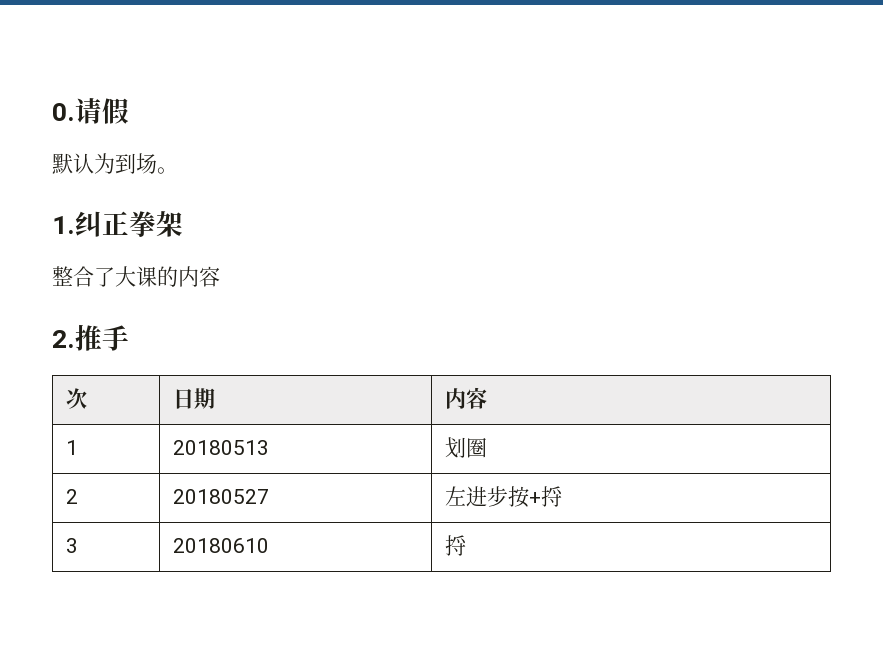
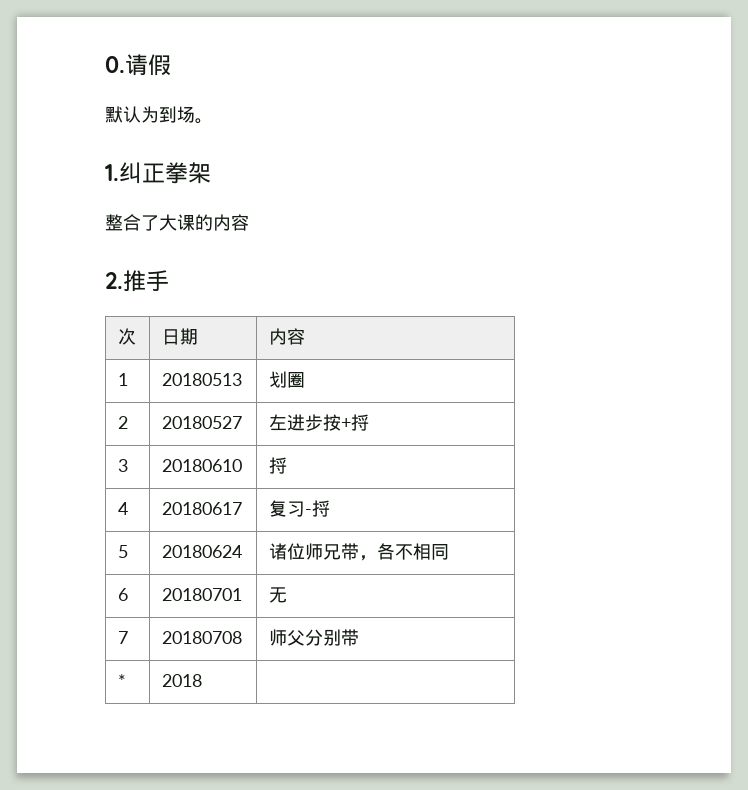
+ 4 | 20180617 | 复习-捋
+ 5 | 20180624 | 诸位师兄带，各不相同
+ 6 | 20180701 | 无
+ 7 | 20180708 | 师父分别带
+ * | 2018 |

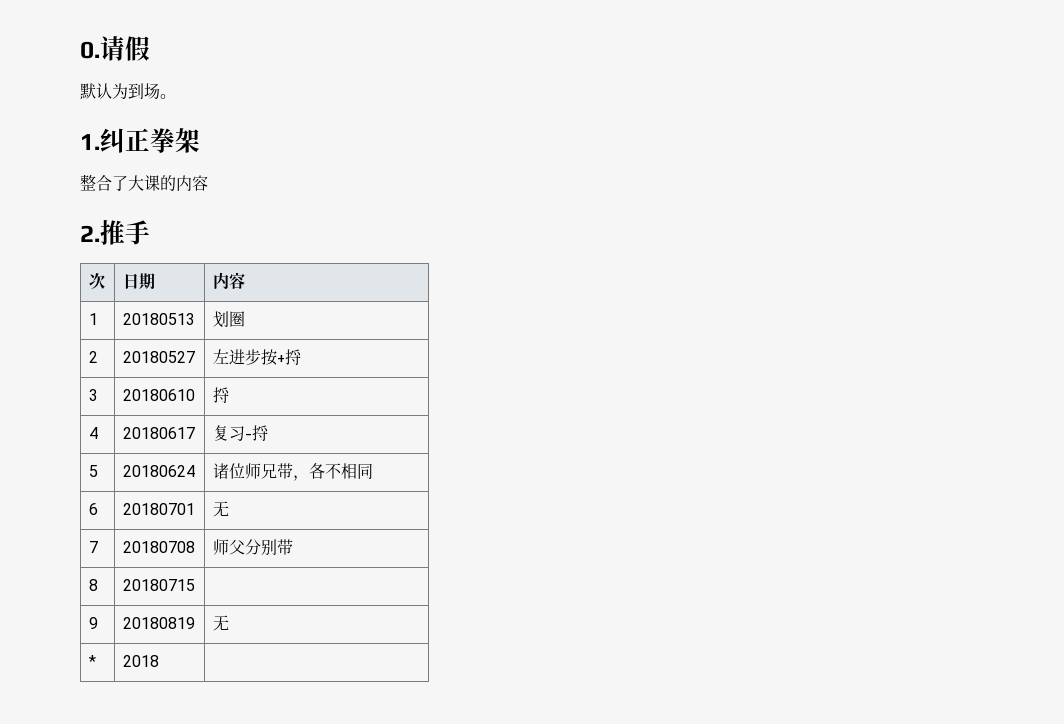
+ 8 | 20180715 |
+ 9 | 20180819 | 无

